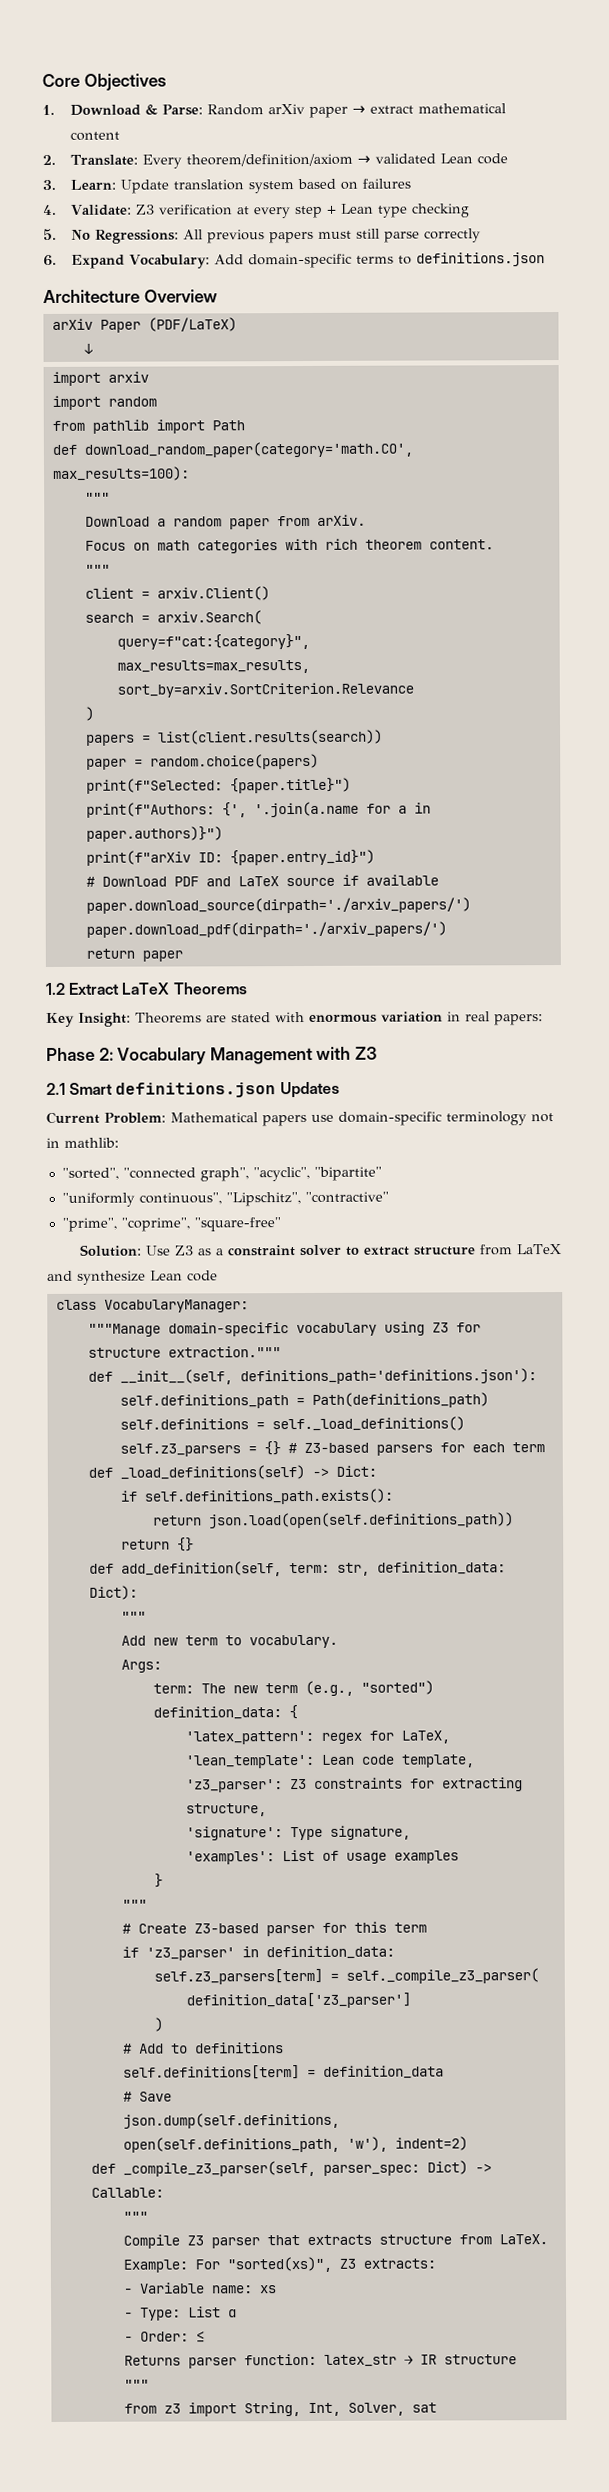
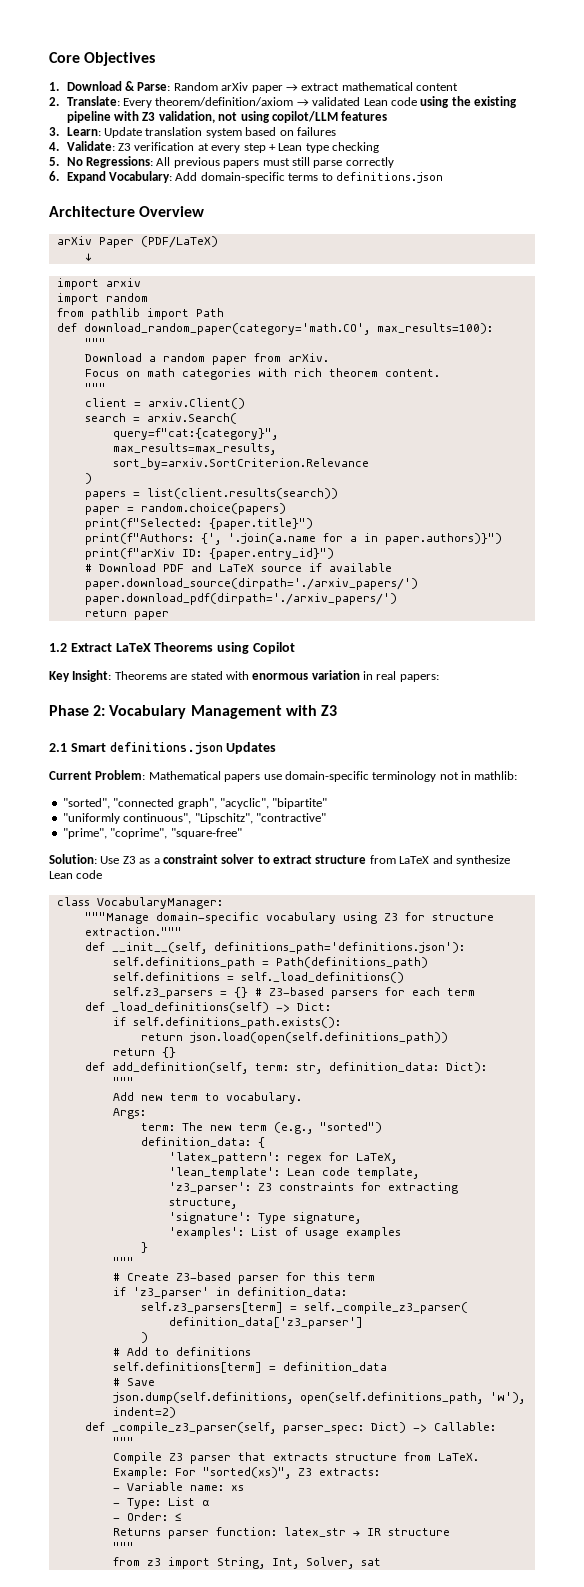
- 2. Translate: Every theorem/definition/axiom → validated Lean code
+ 2. Translate: Every theorem/definition/axiom → validated Lean code using the existing pipeline with Z3 validation, not using copilot/LLM features
- 1.2 Extract LaTeX Theorems
+ 1.2 Extract LaTeX Theorems using Copilot

